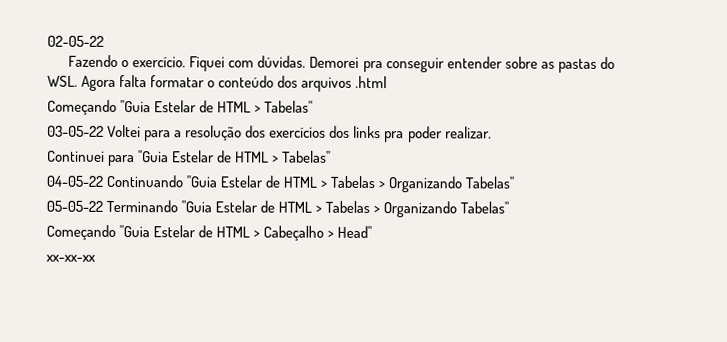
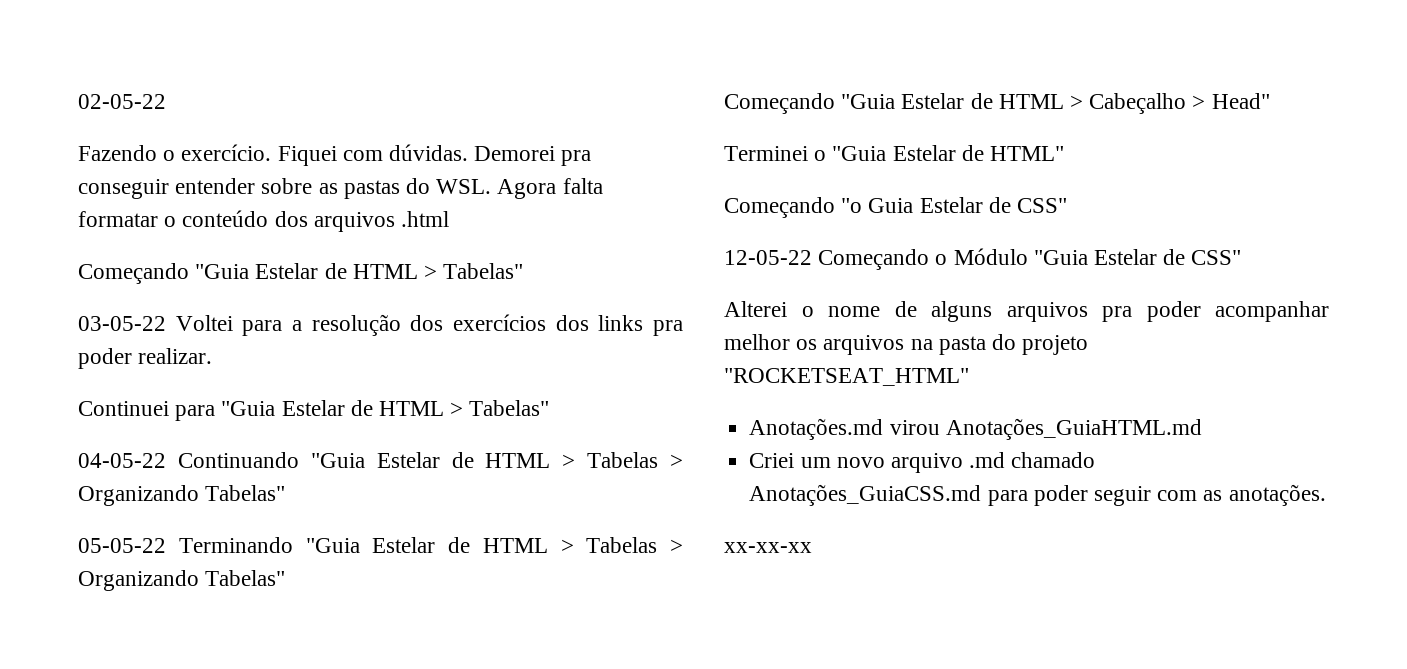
+ Terminei o "Guia Estelar de HTML"
+ Começando "o Guia Estelar de CSS"
+ 12-05-22 Começando o Módulo "Guia Estelar de CSS"
+ Alterei o nome de alguns arquivos pra poder acompanhar melhor os arquivos na pasta do projeto "ROCKETSEAT_HTML"
+ Anotações.md virou Anotações_GuiaHTML.md
+ Criei um novo arquivo .md chamado Anotações_GuiaCSS.md para poder seguir com as anotações.

